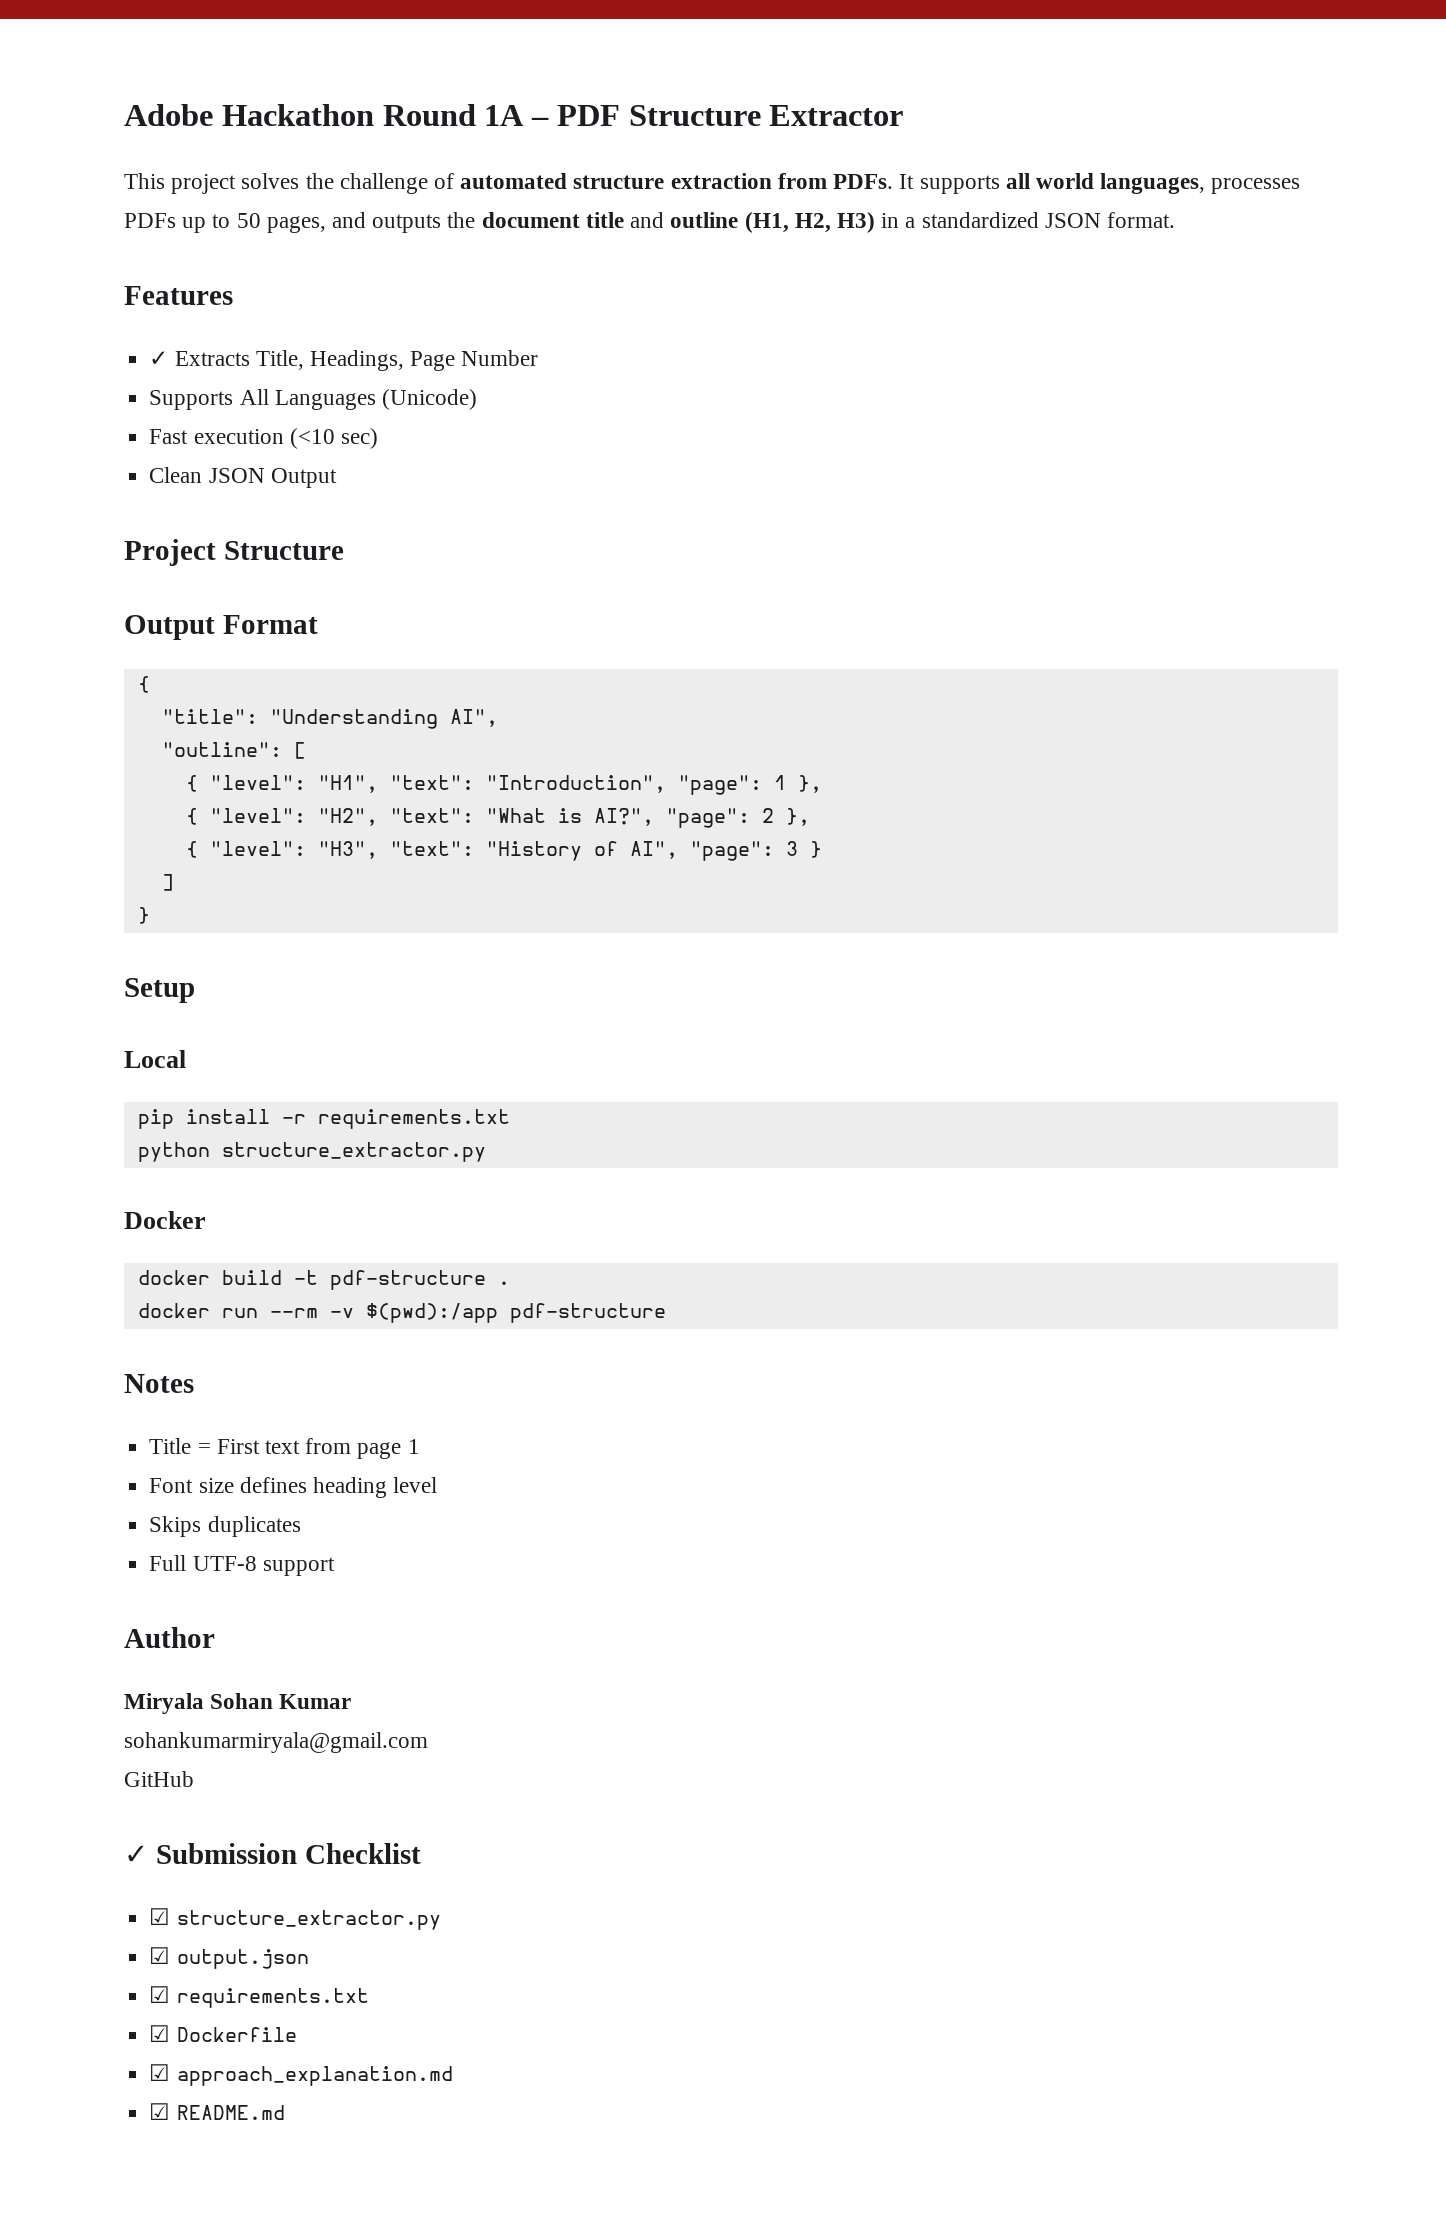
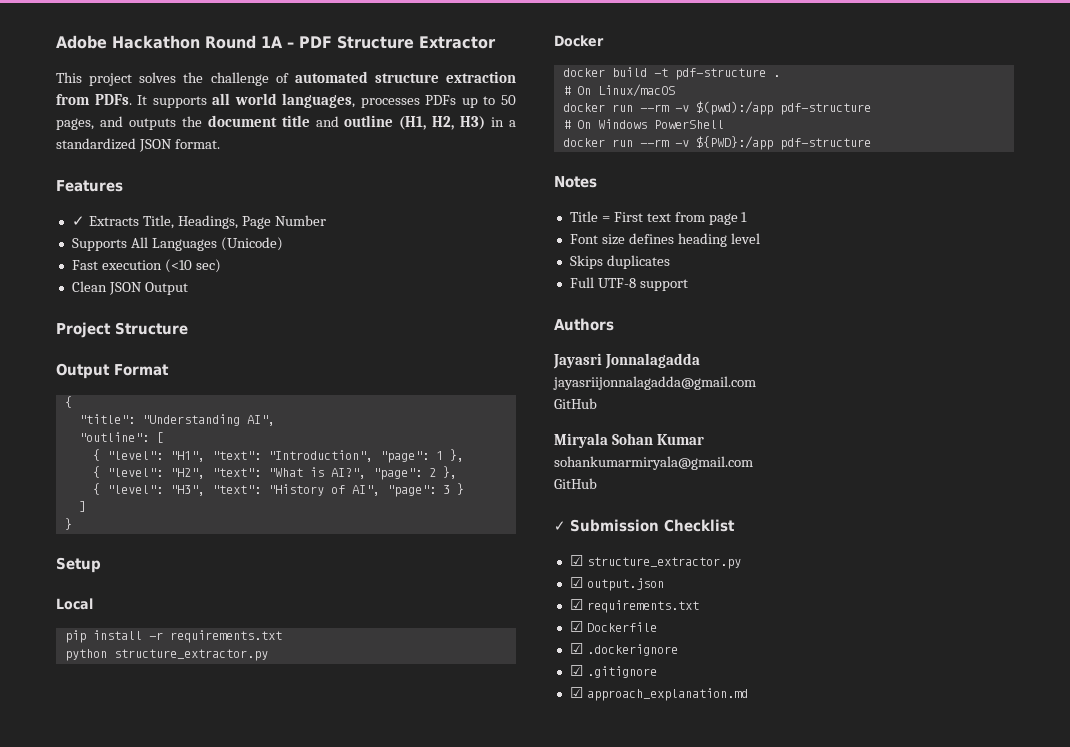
+ # On Linux/macOS
+ # On Windows PowerShell
+ docker run --rm -v ${PWD}:/app pdf-structure
- Author
+ Authors
+ Jayasri Jonnalagadda
+ jayasriijonnalagadda@gmail.com
+ GitHub
+ ☑ .dockerignore
+ ☑ .gitignore
  ☑ approach_explanation.md
- ☑ README.md

